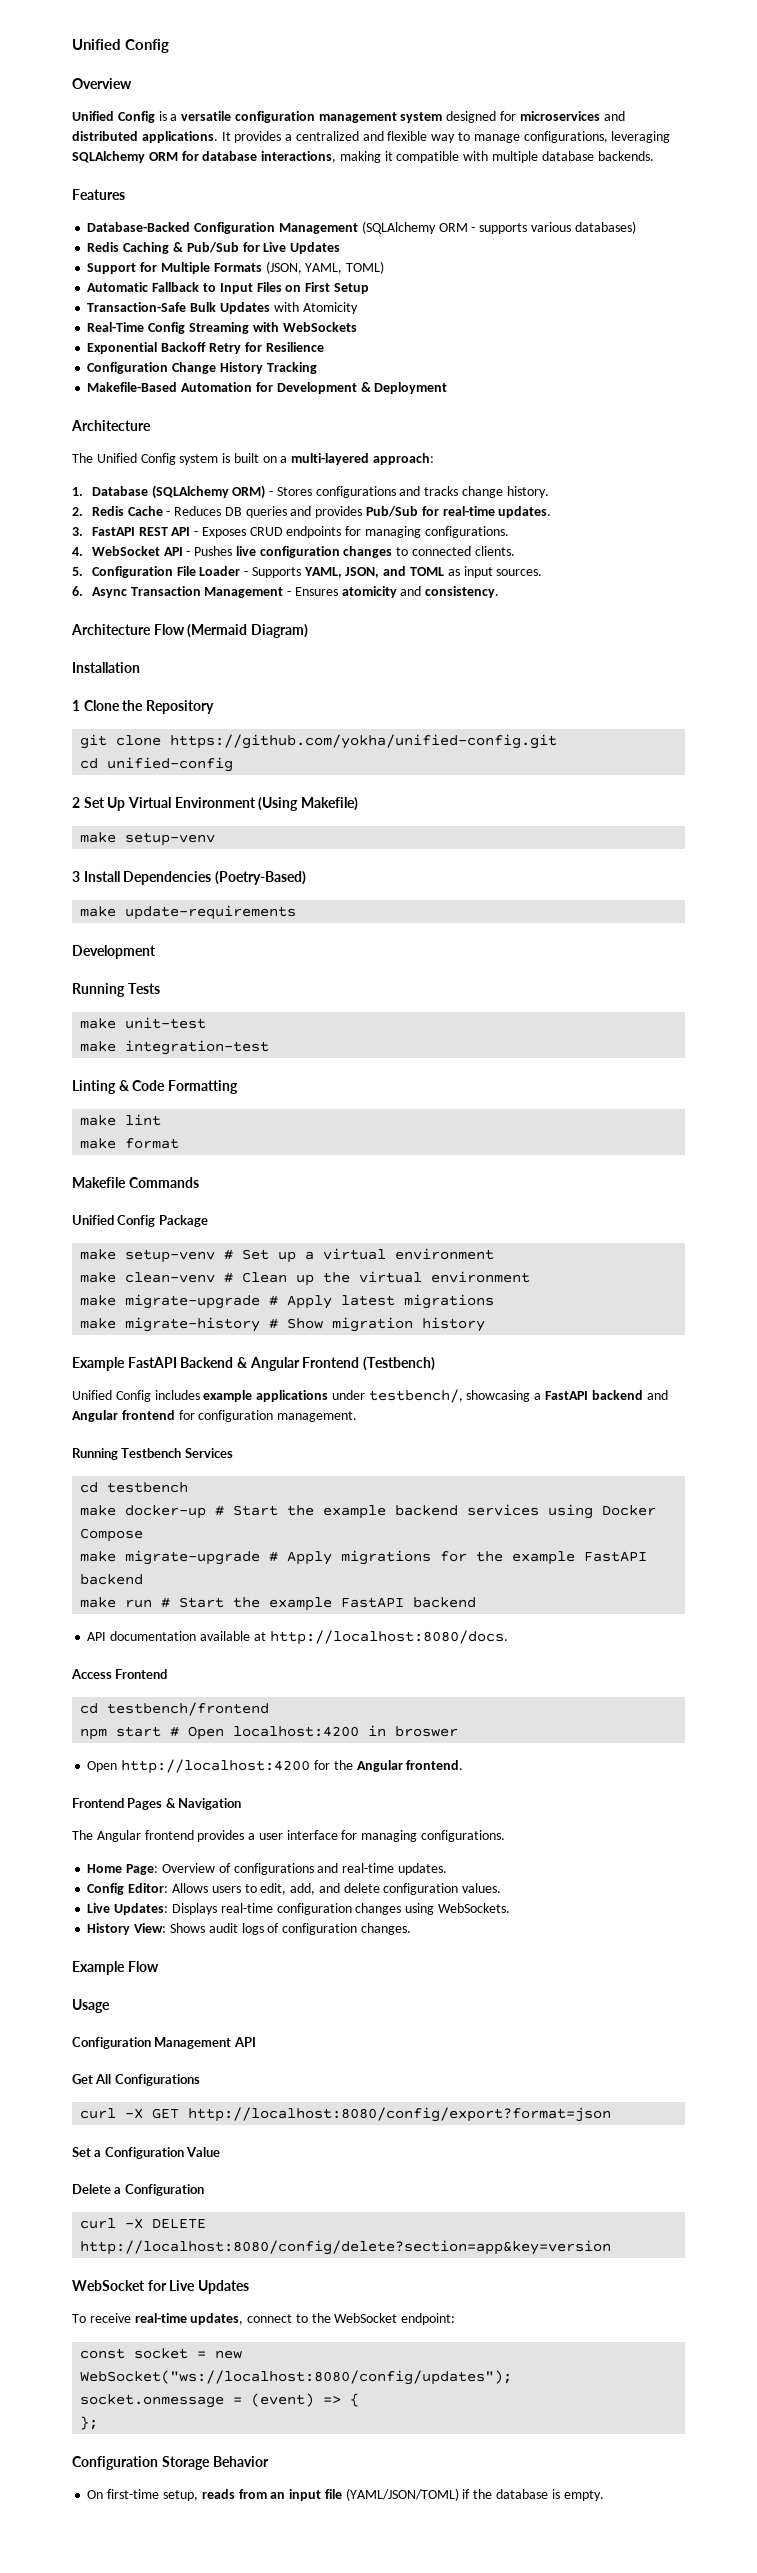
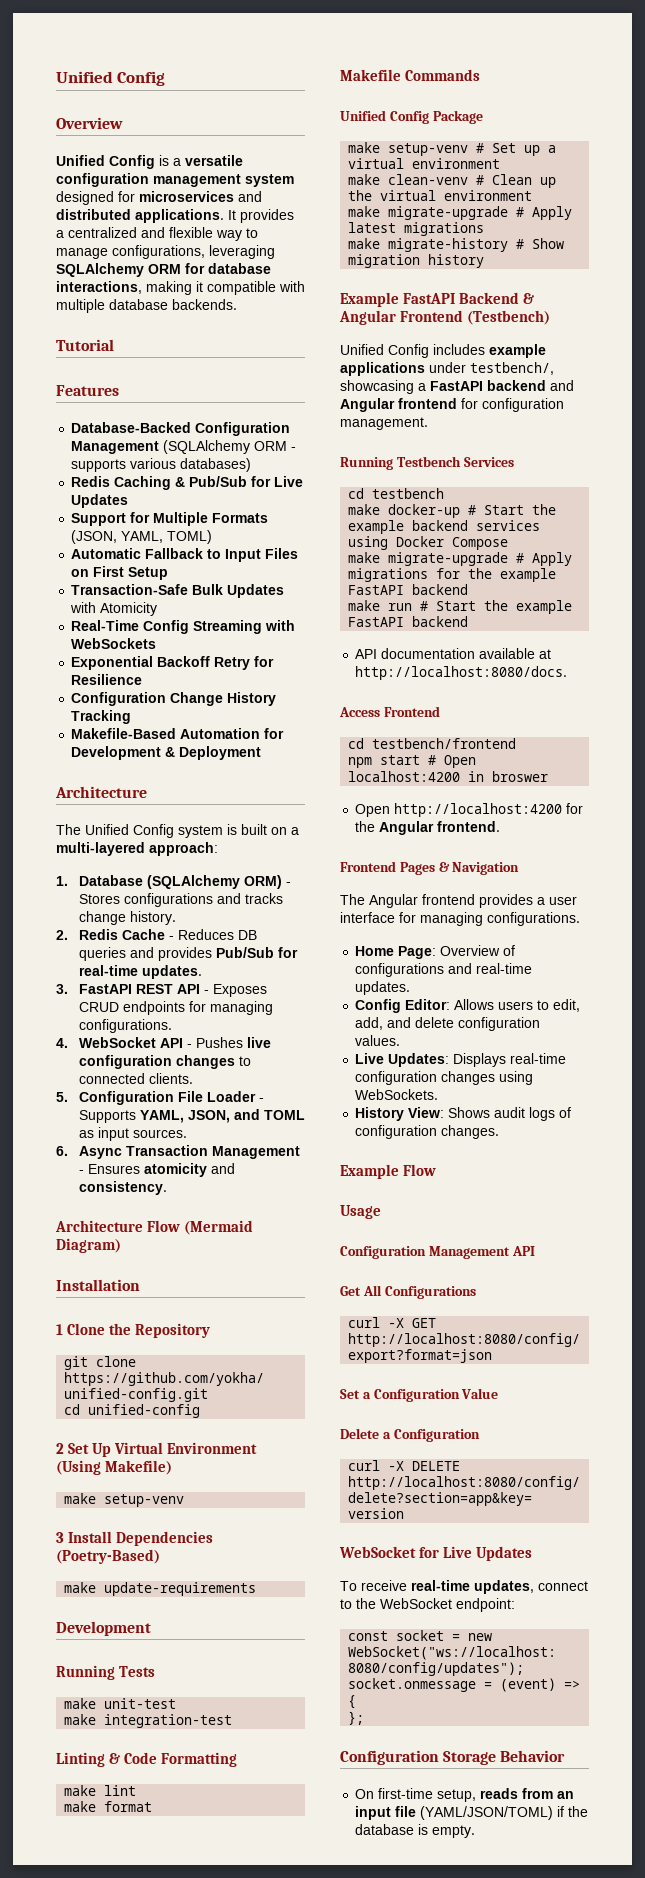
+ Tutorial

